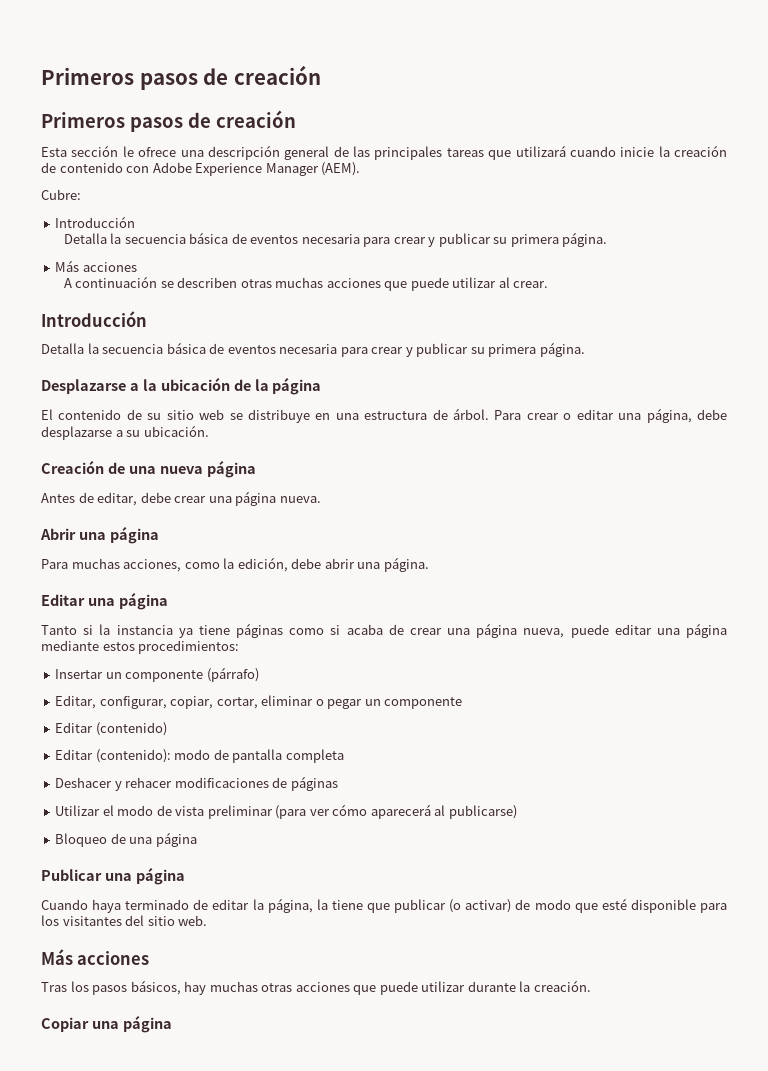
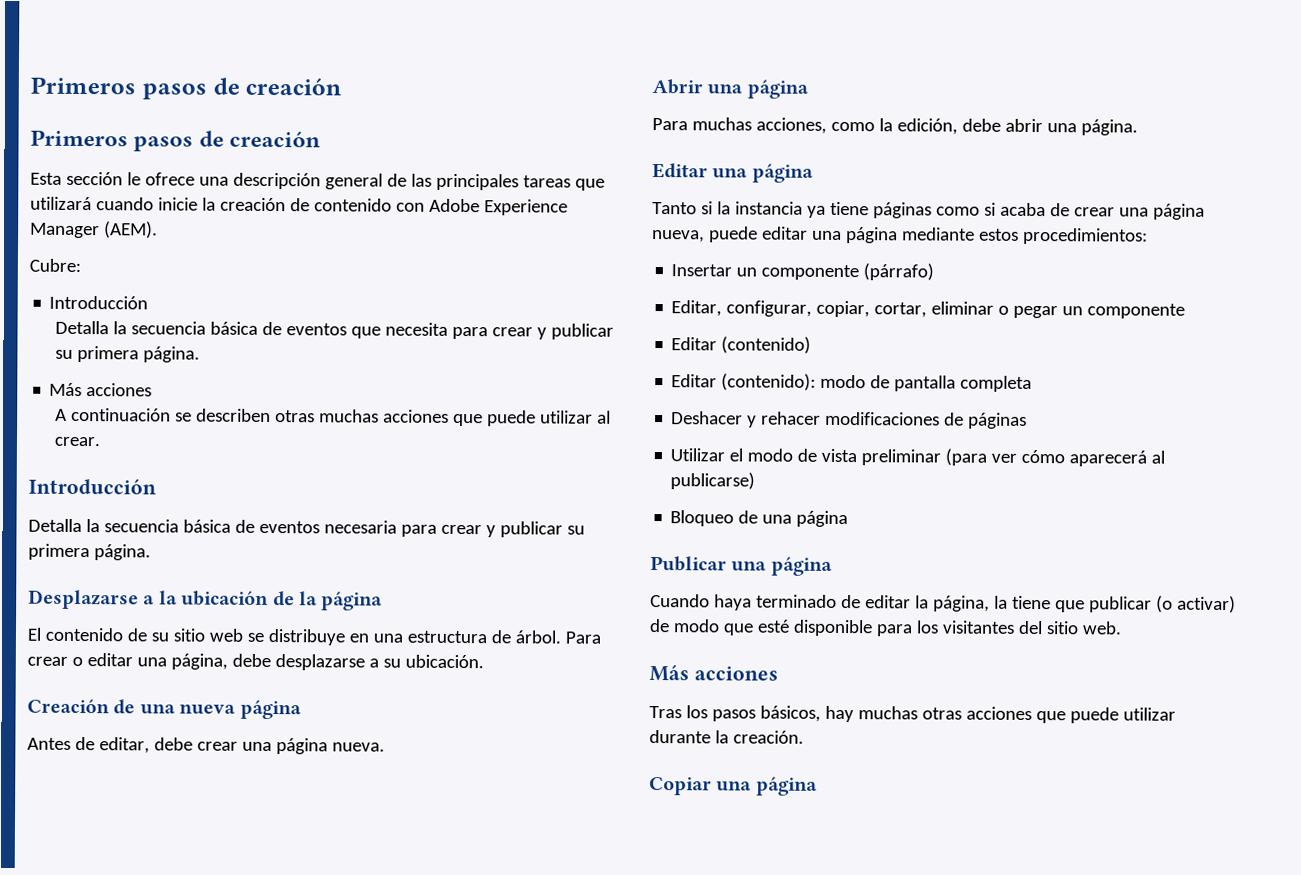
  Cubre:
  Introducción
- Detalla la secuencia básica de eventos necesaria para crear y publicar su primera página.
+ Detalla la secuencia básica de eventos que necesita para crear y publicar su primera página.

